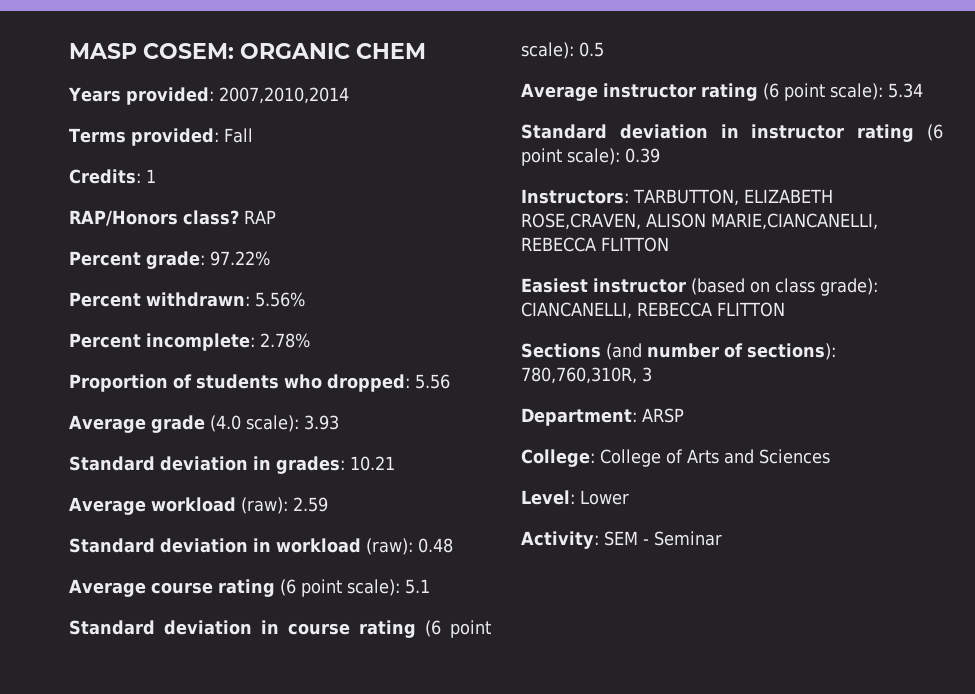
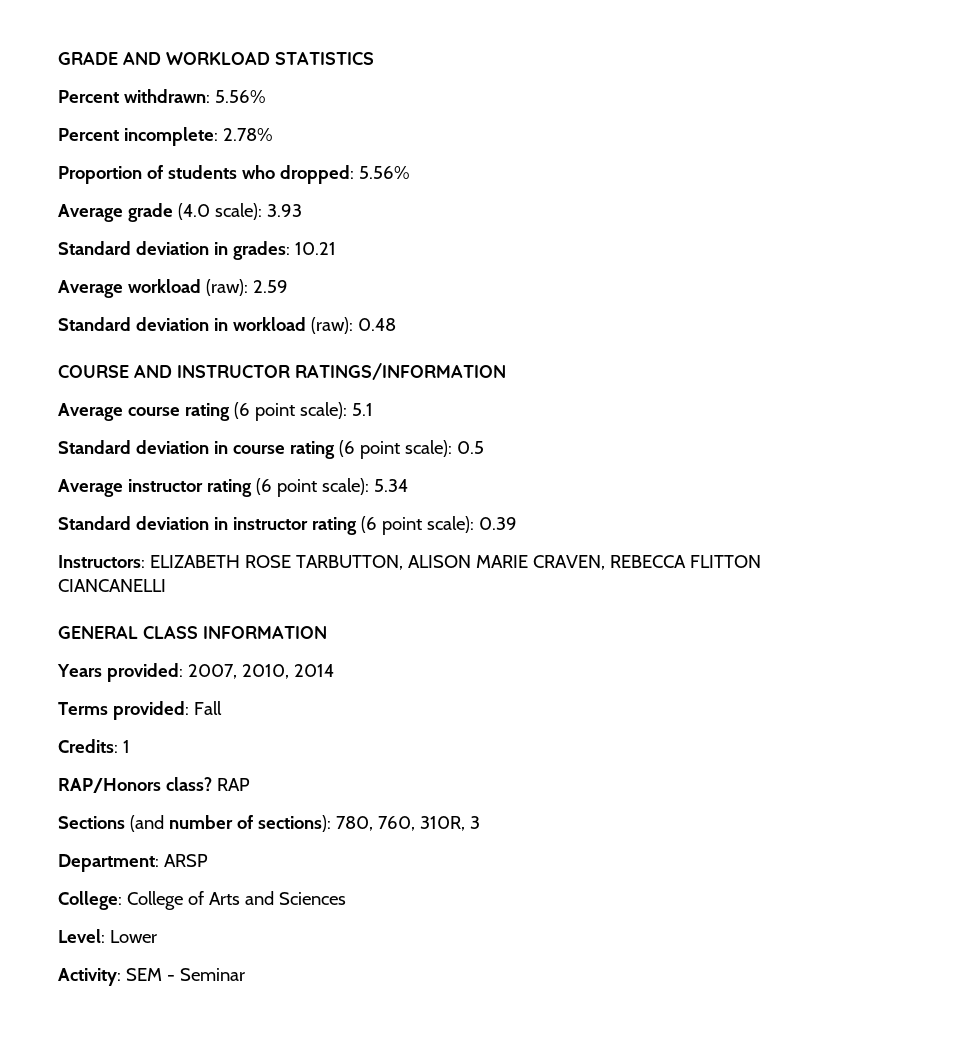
- MASP COSEM: ORGANIC CHEM
- Years provided: 2007,2010,2014
- Terms provided: Fall
- Credits: 1
- RAP/Honors class? RAP
- Percent grade: 97.22%
+ GRADE AND WORKLOAD STATISTICS
- Proportion of students who dropped: 5.56
+ Proportion of students who dropped: 5.56%
+ COURSE AND INSTRUCTOR RATINGS/INFORMATION
- Instructors: TARBUTTON, ELIZABETH ROSE,CRAVEN, ALISON MARIE,CIANCANELLI, REBECCA FLITTON
- Easiest instructor (based on class grade): CIANCANELLI, REBECCA FLITTON
+ Instructors: ELIZABETH ROSE TARBUTTON, ALISON MARIE CRAVEN, REBECCA FLITTON CIANCANELLI
+ GENERAL CLASS INFORMATION
+ Years provided: 2007, 2010, 2014
+ Terms provided: Fall
+ Credits: 1
+ RAP/Honors class? RAP
- Sections (and number of sections): 780,760,310R, 3
+ Sections (and number of sections): 780, 760, 310R, 3

